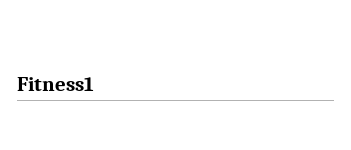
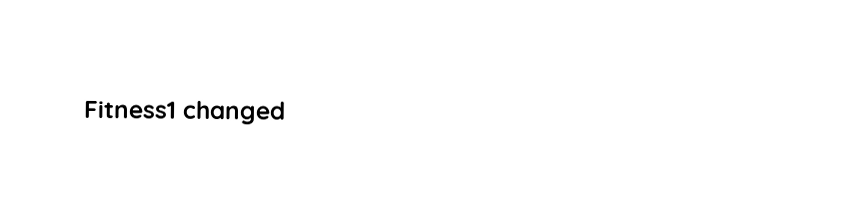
- Fitness1
+ Fitness1 changed

